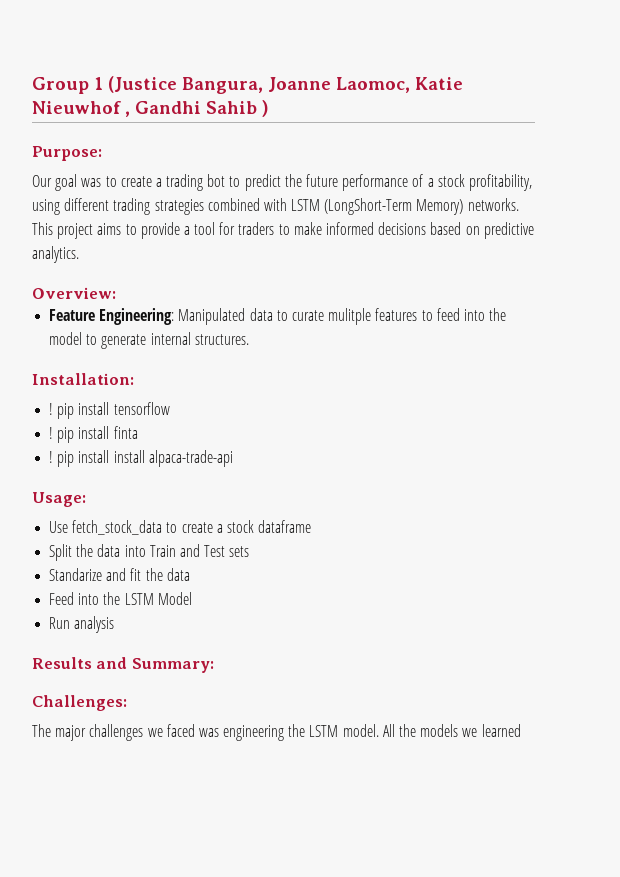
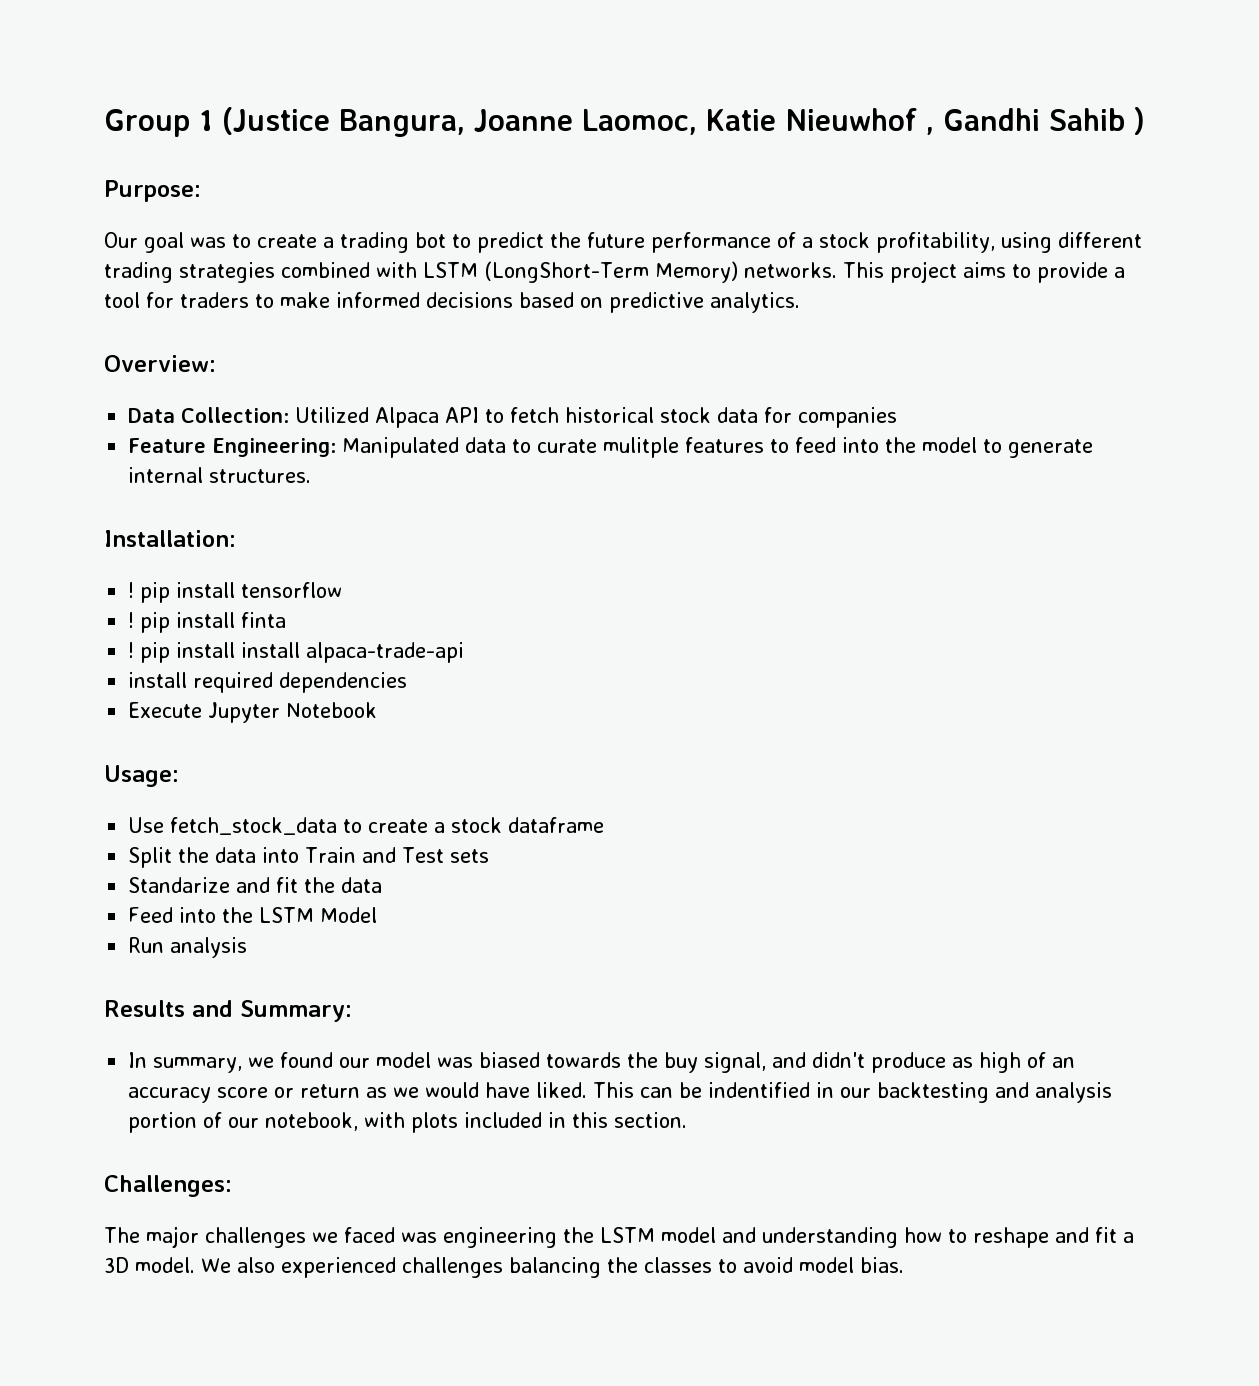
+ Data Collection: Utilized Alpaca API to fetch historical stock data for companies
+ install required dependencies
+ Execute Jupyter Notebook
+ In summary, we found our model was biased towards the buy signal, and didn't produce as high of an accuracy score or return as we would have liked. This can be indentified in our backtesting and analysis portion of our notebook, with plots included in this section.
- The major challenges we faced was engineering the LSTM model. All the models we learned
+ The major challenges we faced was engineering the LSTM model and understanding how to reshape and fit a 3D model. We also experienced challenges balancing the classes to avoid model bias.

